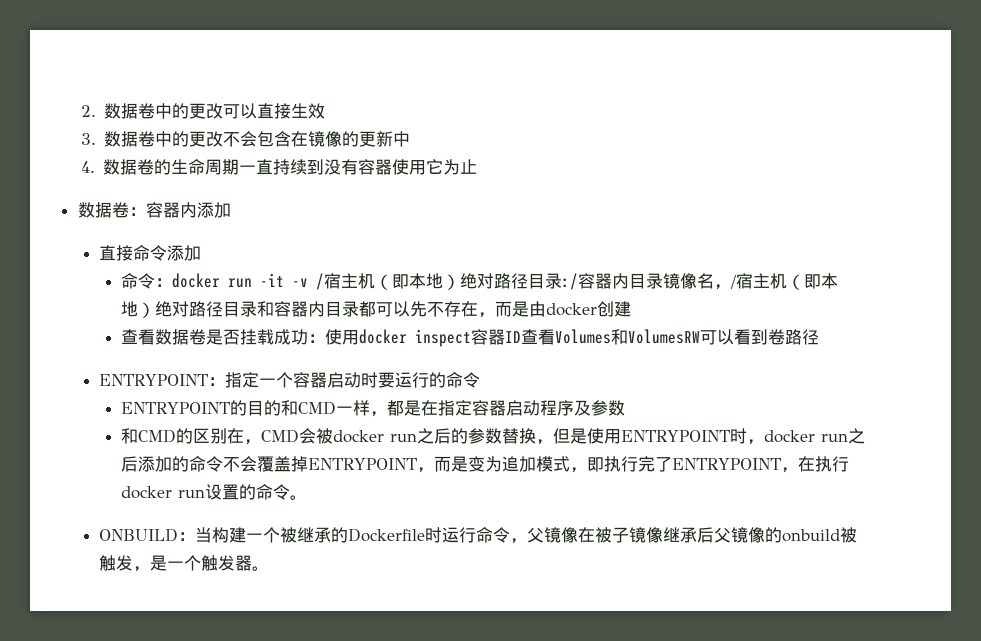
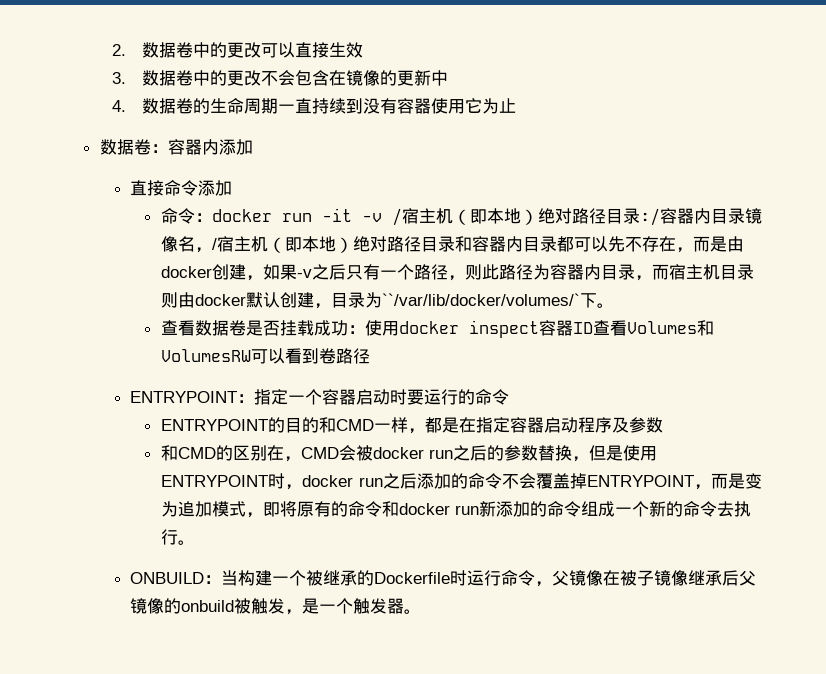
- 命令：docker run -it -v /宿主机（即本地）绝对路径目录:/容器内目录镜像名，/宿主机（即本地）绝对路径目录和容器内目录都可以先不存在，而是由docker创建
+ 命令：docker run -it -v /宿主机（即本地）绝对路径目录:/容器内目录镜像名，/宿主机（即本地）绝对路径目录和容器内目录都可以先不存在，而是由docker创建，如果-v之后只有一个路径，则此路径为容器内目录，而宿主机目录则由docker默认创建，目录为``/var/lib/docker/volumes/`下。
- 和CMD的区别在，CMD会被docker run之后的参数替换，但是使用ENTRYPOINT时，docker run之后添加的命令不会覆盖掉ENTRYPOINT，而是变为追加模式，即执行完了ENTRYPOINT，在执行docker run设置的命令。
+ 和CMD的区别在，CMD会被docker run之后的参数替换，但是使用ENTRYPOINT时，docker run之后添加的命令不会覆盖掉ENTRYPOINT，而是变为追加模式，即将原有的命令和docker run新添加的命令组成一个新的命令去执行。

